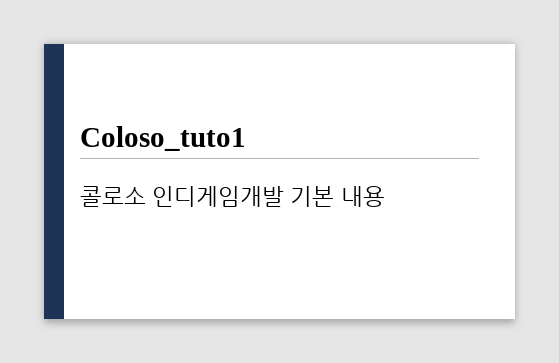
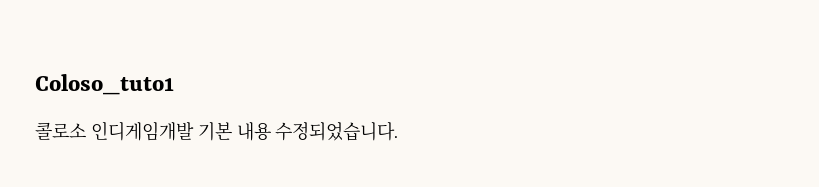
- 콜로소 인디게임개발 기본 내용
+ 콜로소 인디게임개발 기본 내용 수정되었습니다.

